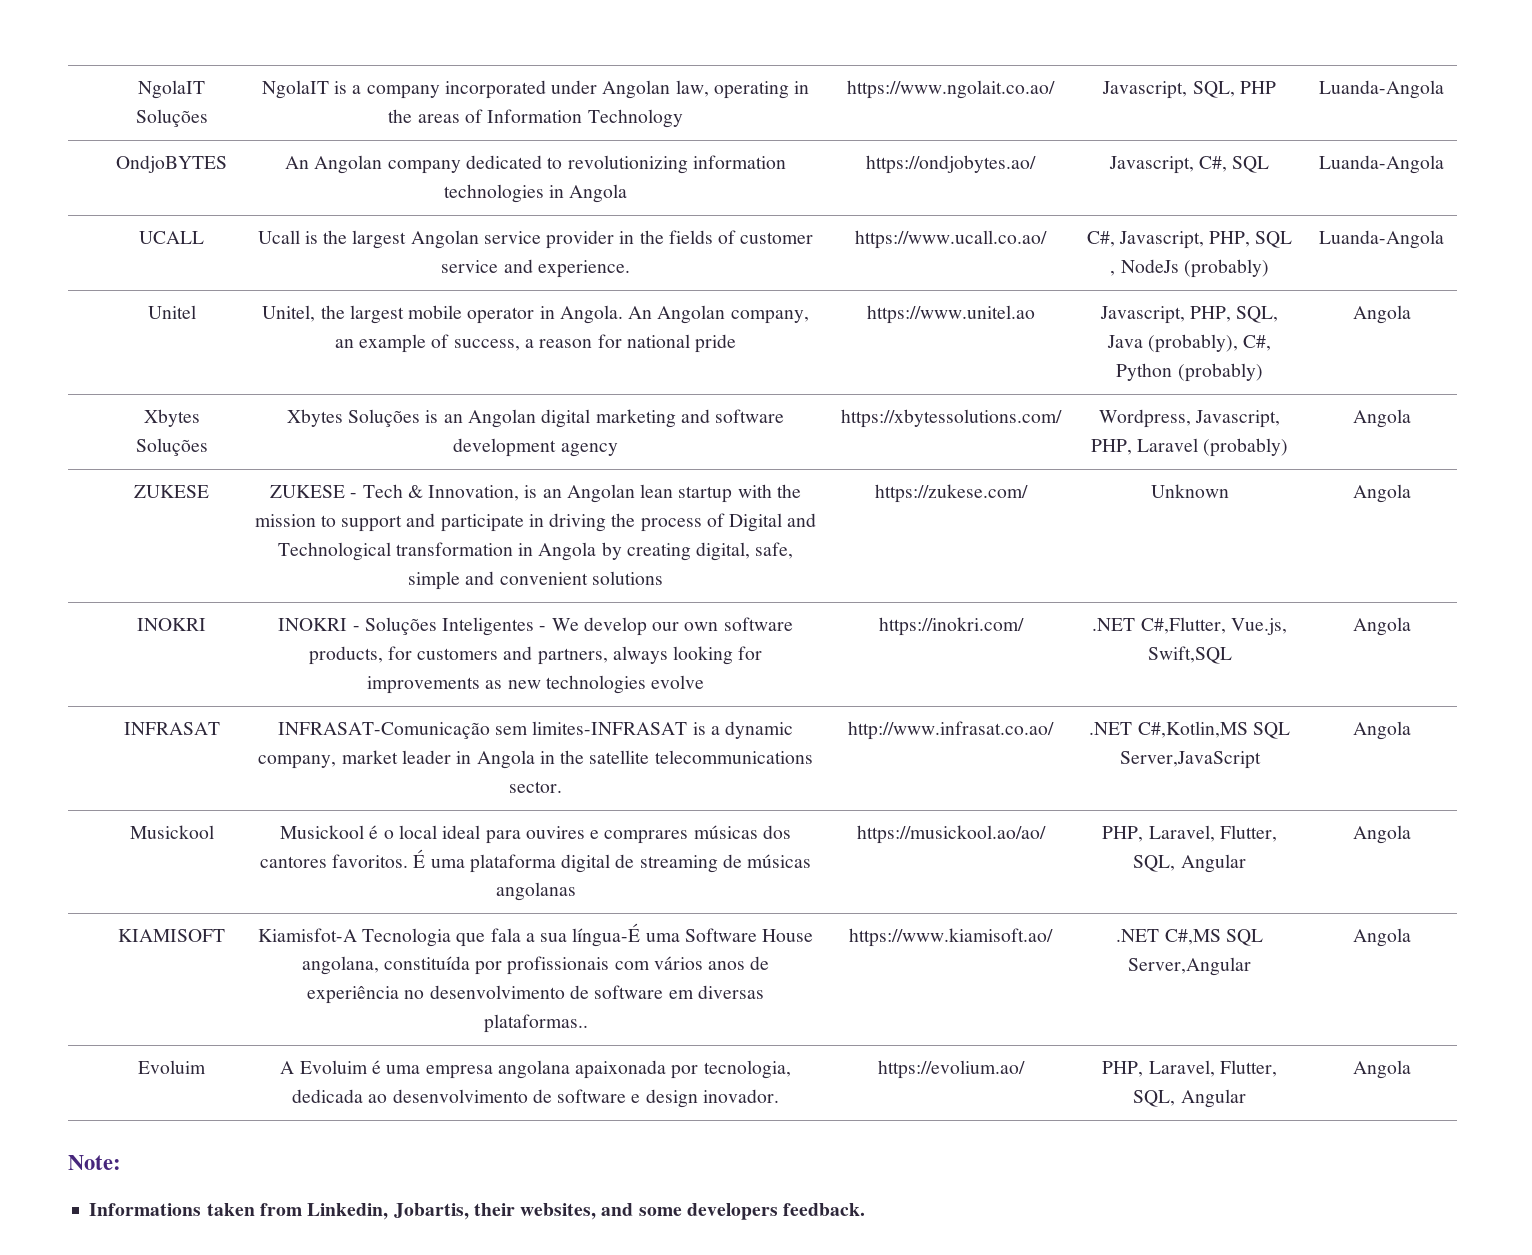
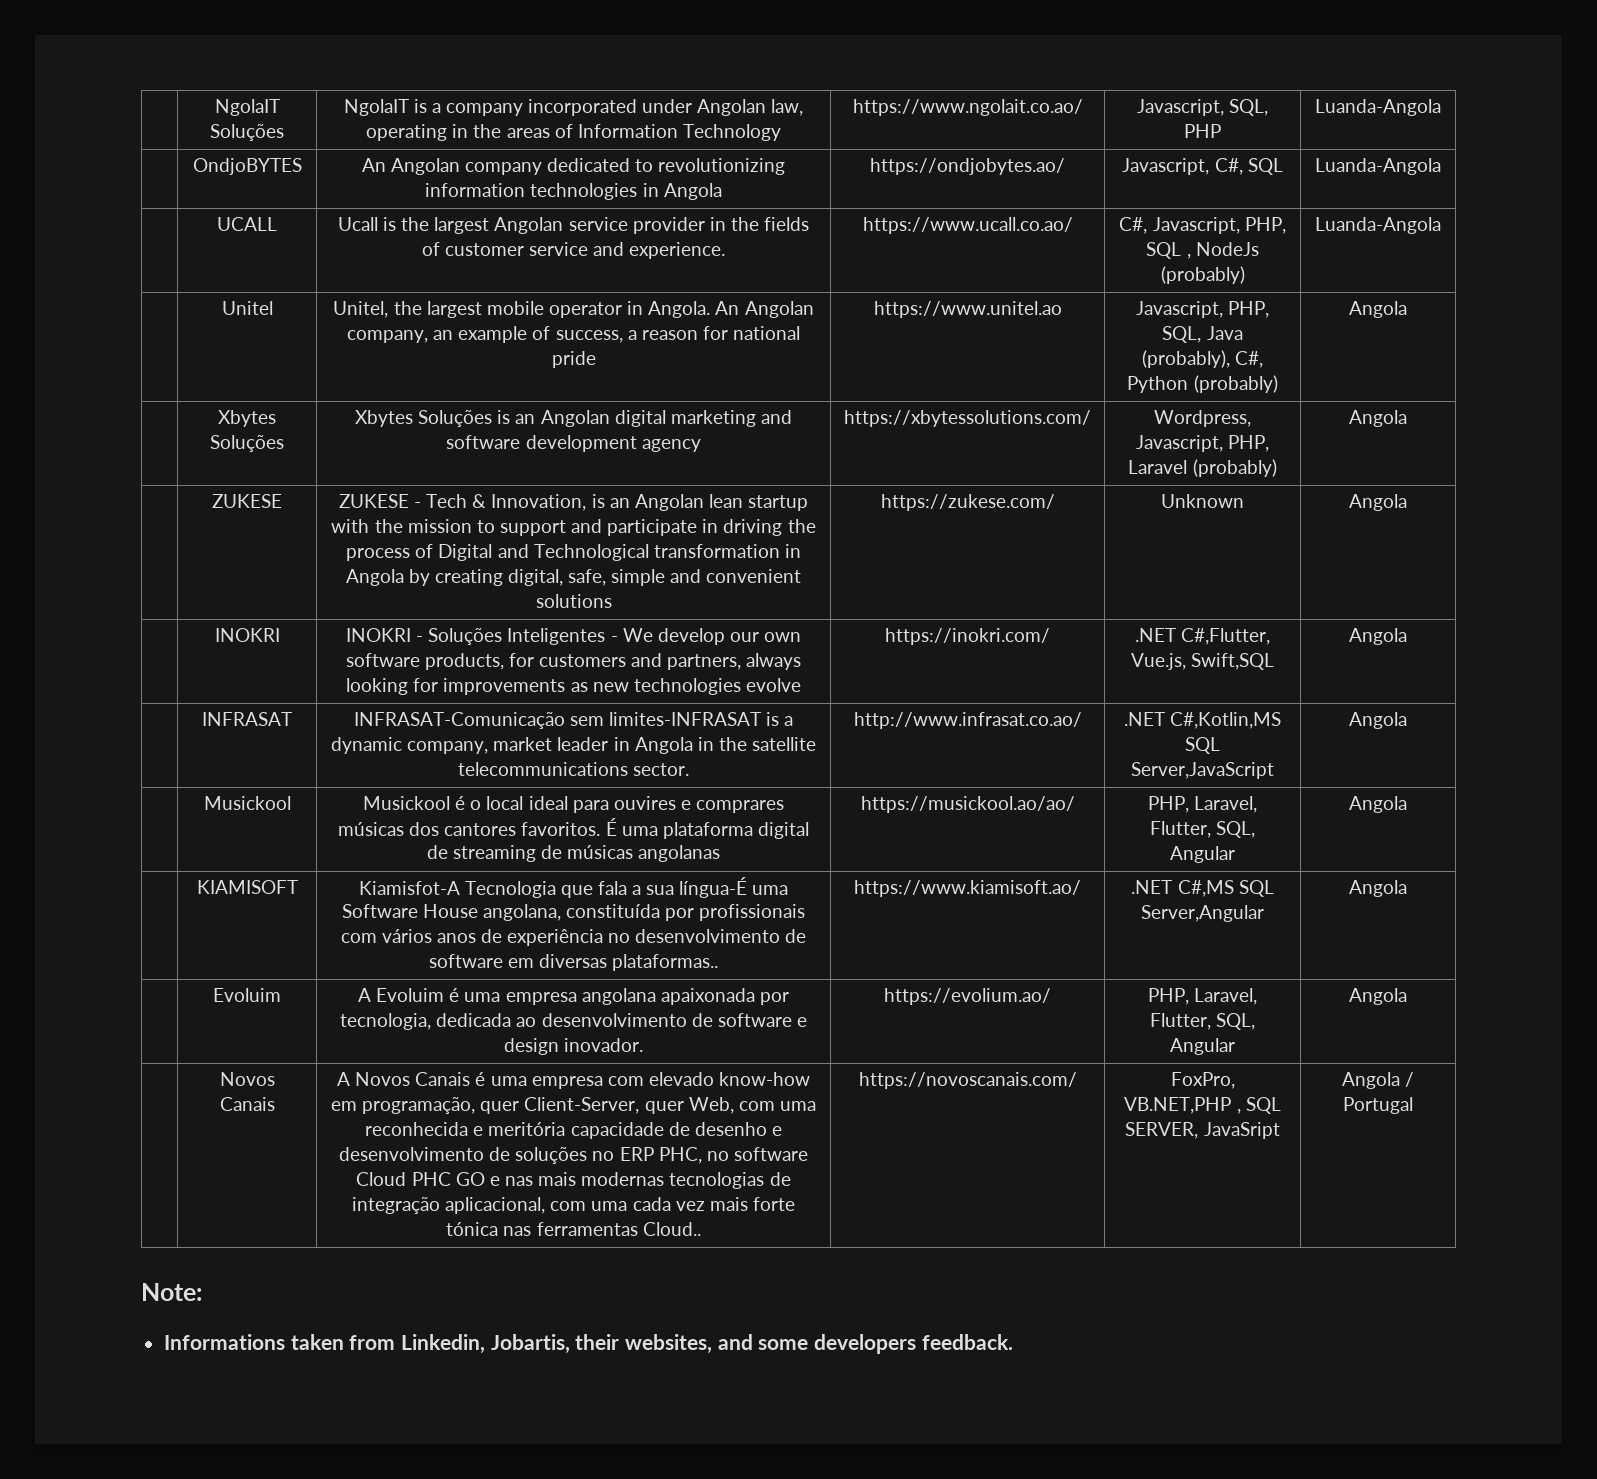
+ Novos Canais | A Novos Canais é uma empresa com elevado know-how em programação, quer Client-Server, quer Web, com uma reconhecida e meritória capacidade de desenho e desenvolvimento de soluções no ERP PHC, no software Cloud PHC GO e nas mais modernas tecnologias de integração aplicacional, com uma cada vez mais forte tónica nas ferramentas Cloud.. | https://novoscanais.com/ | FoxPro, VB.NET,PHP , SQL SERVER, JavaSript | Angola / Portugal

